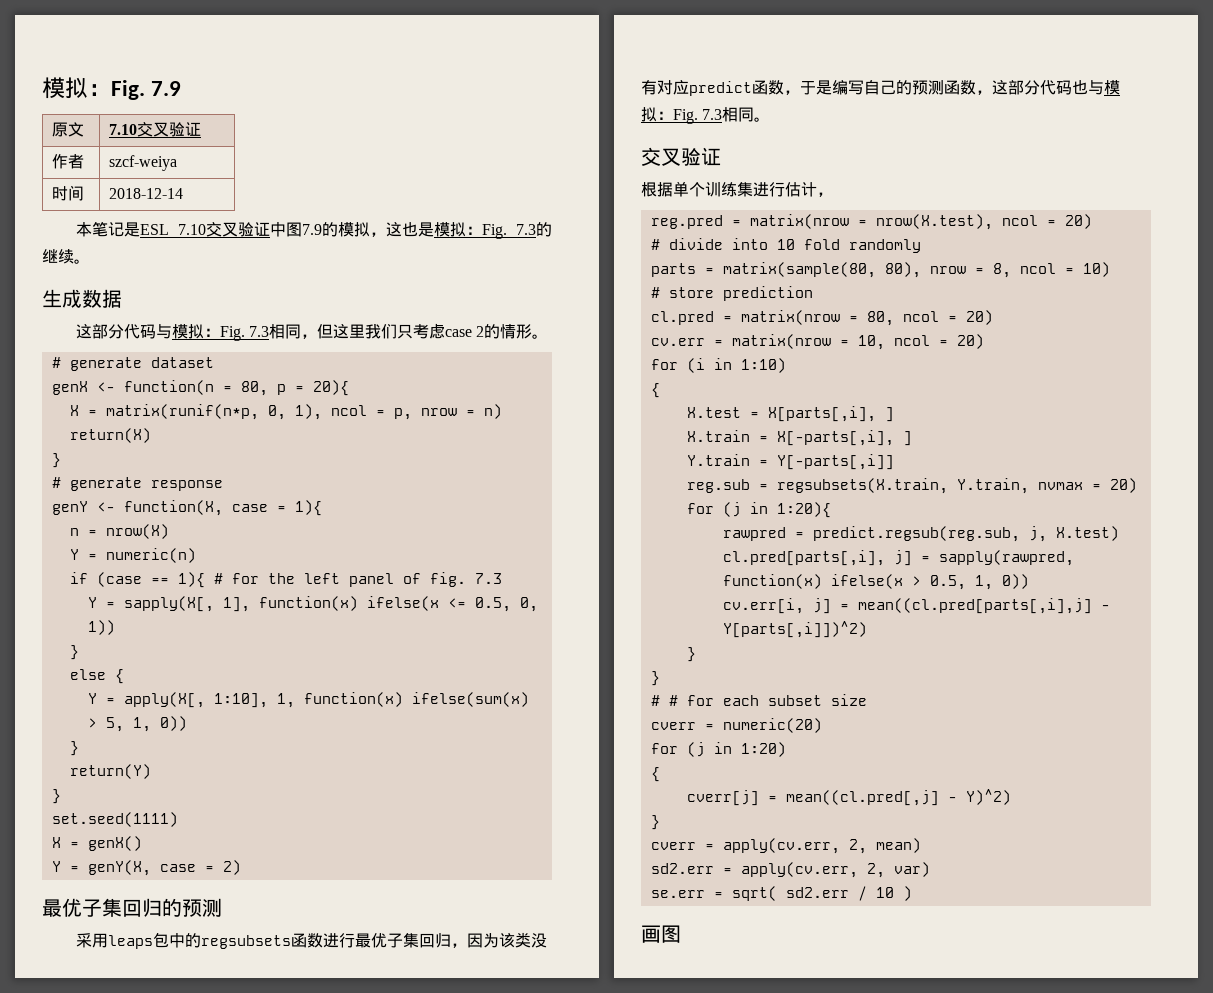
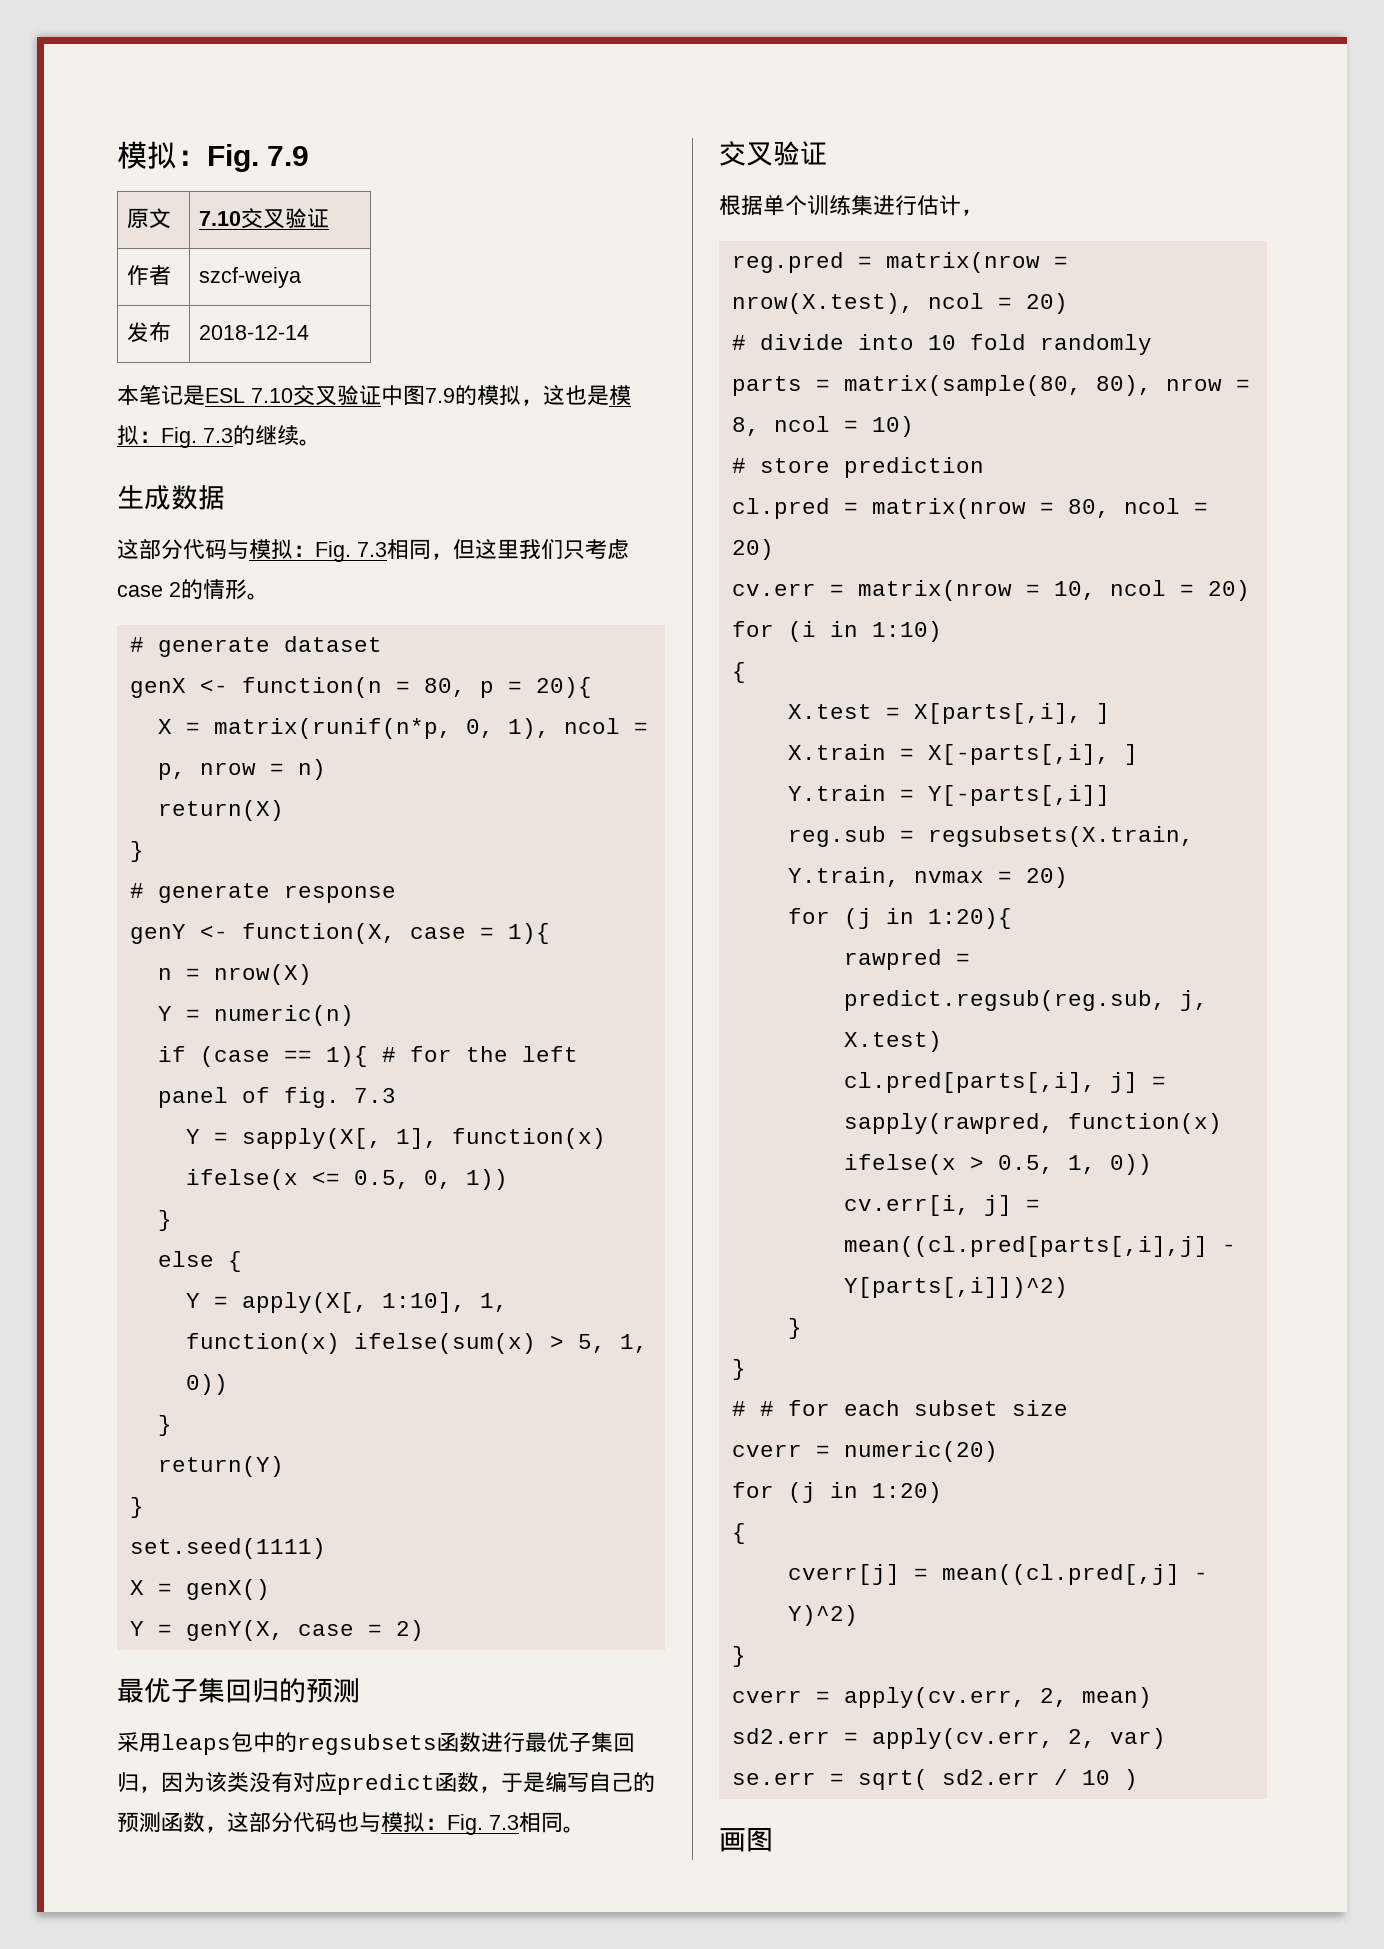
- 时间 | 2018-12-14
+ 发布 | 2018-12-14

